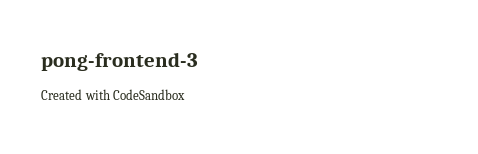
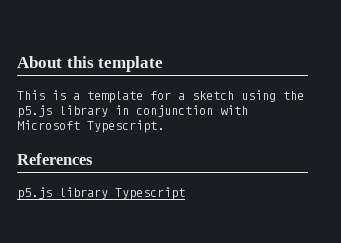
- pong-frontend-3
- Created with CodeSandbox
+ About this template
+ This is a template for a sketch using the p5.js library in conjunction with Microsoft Typescript.
+ References
+ p5.js library Typescript

